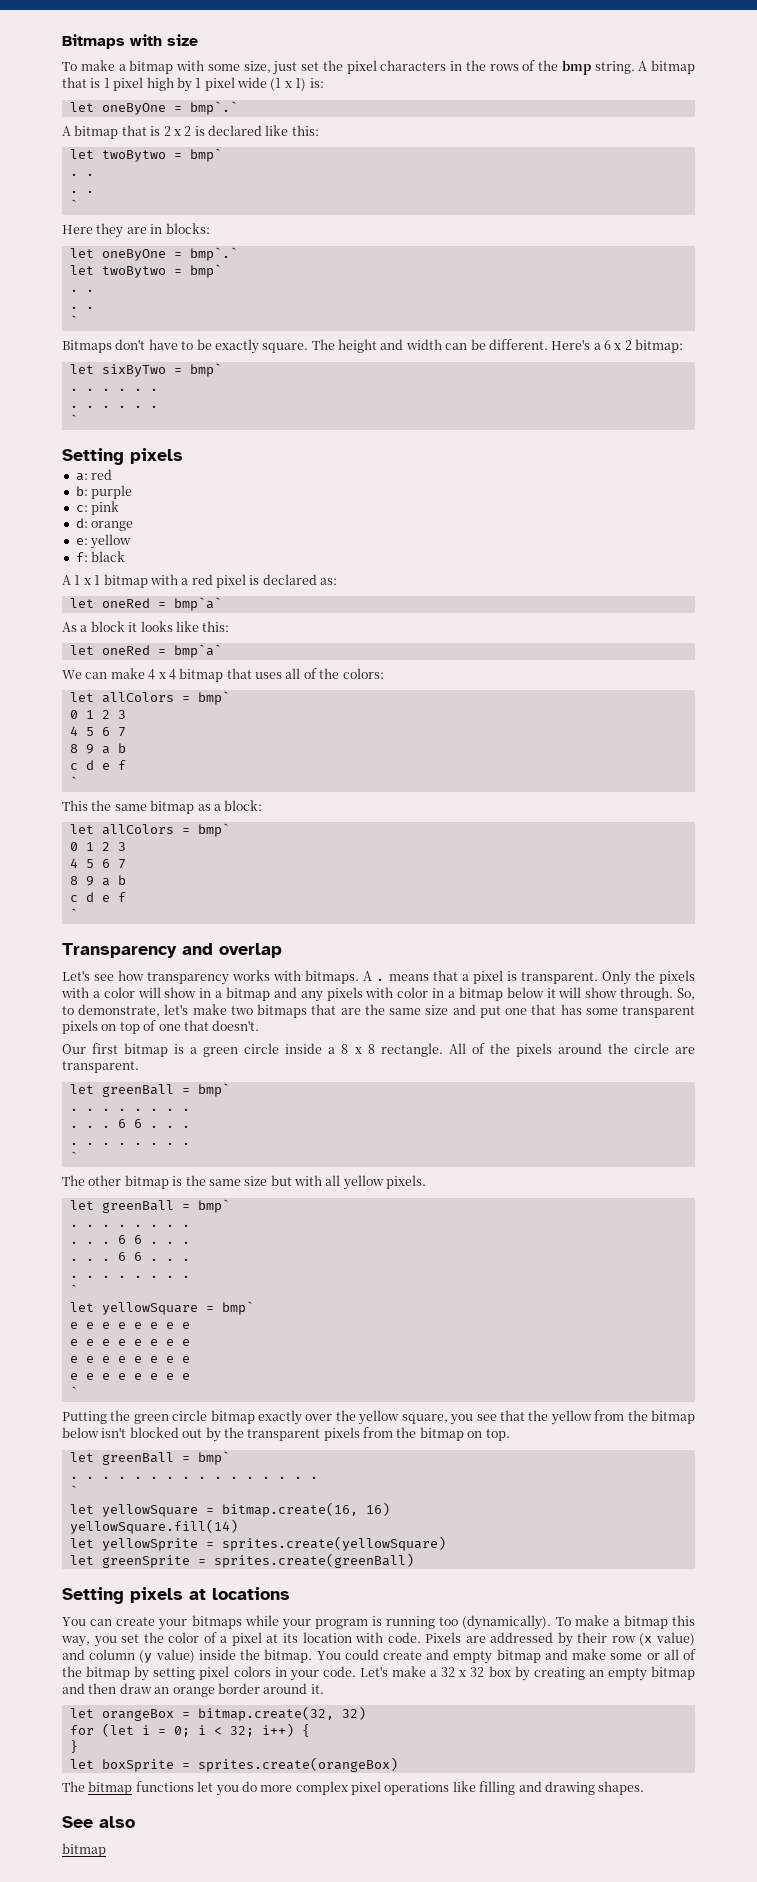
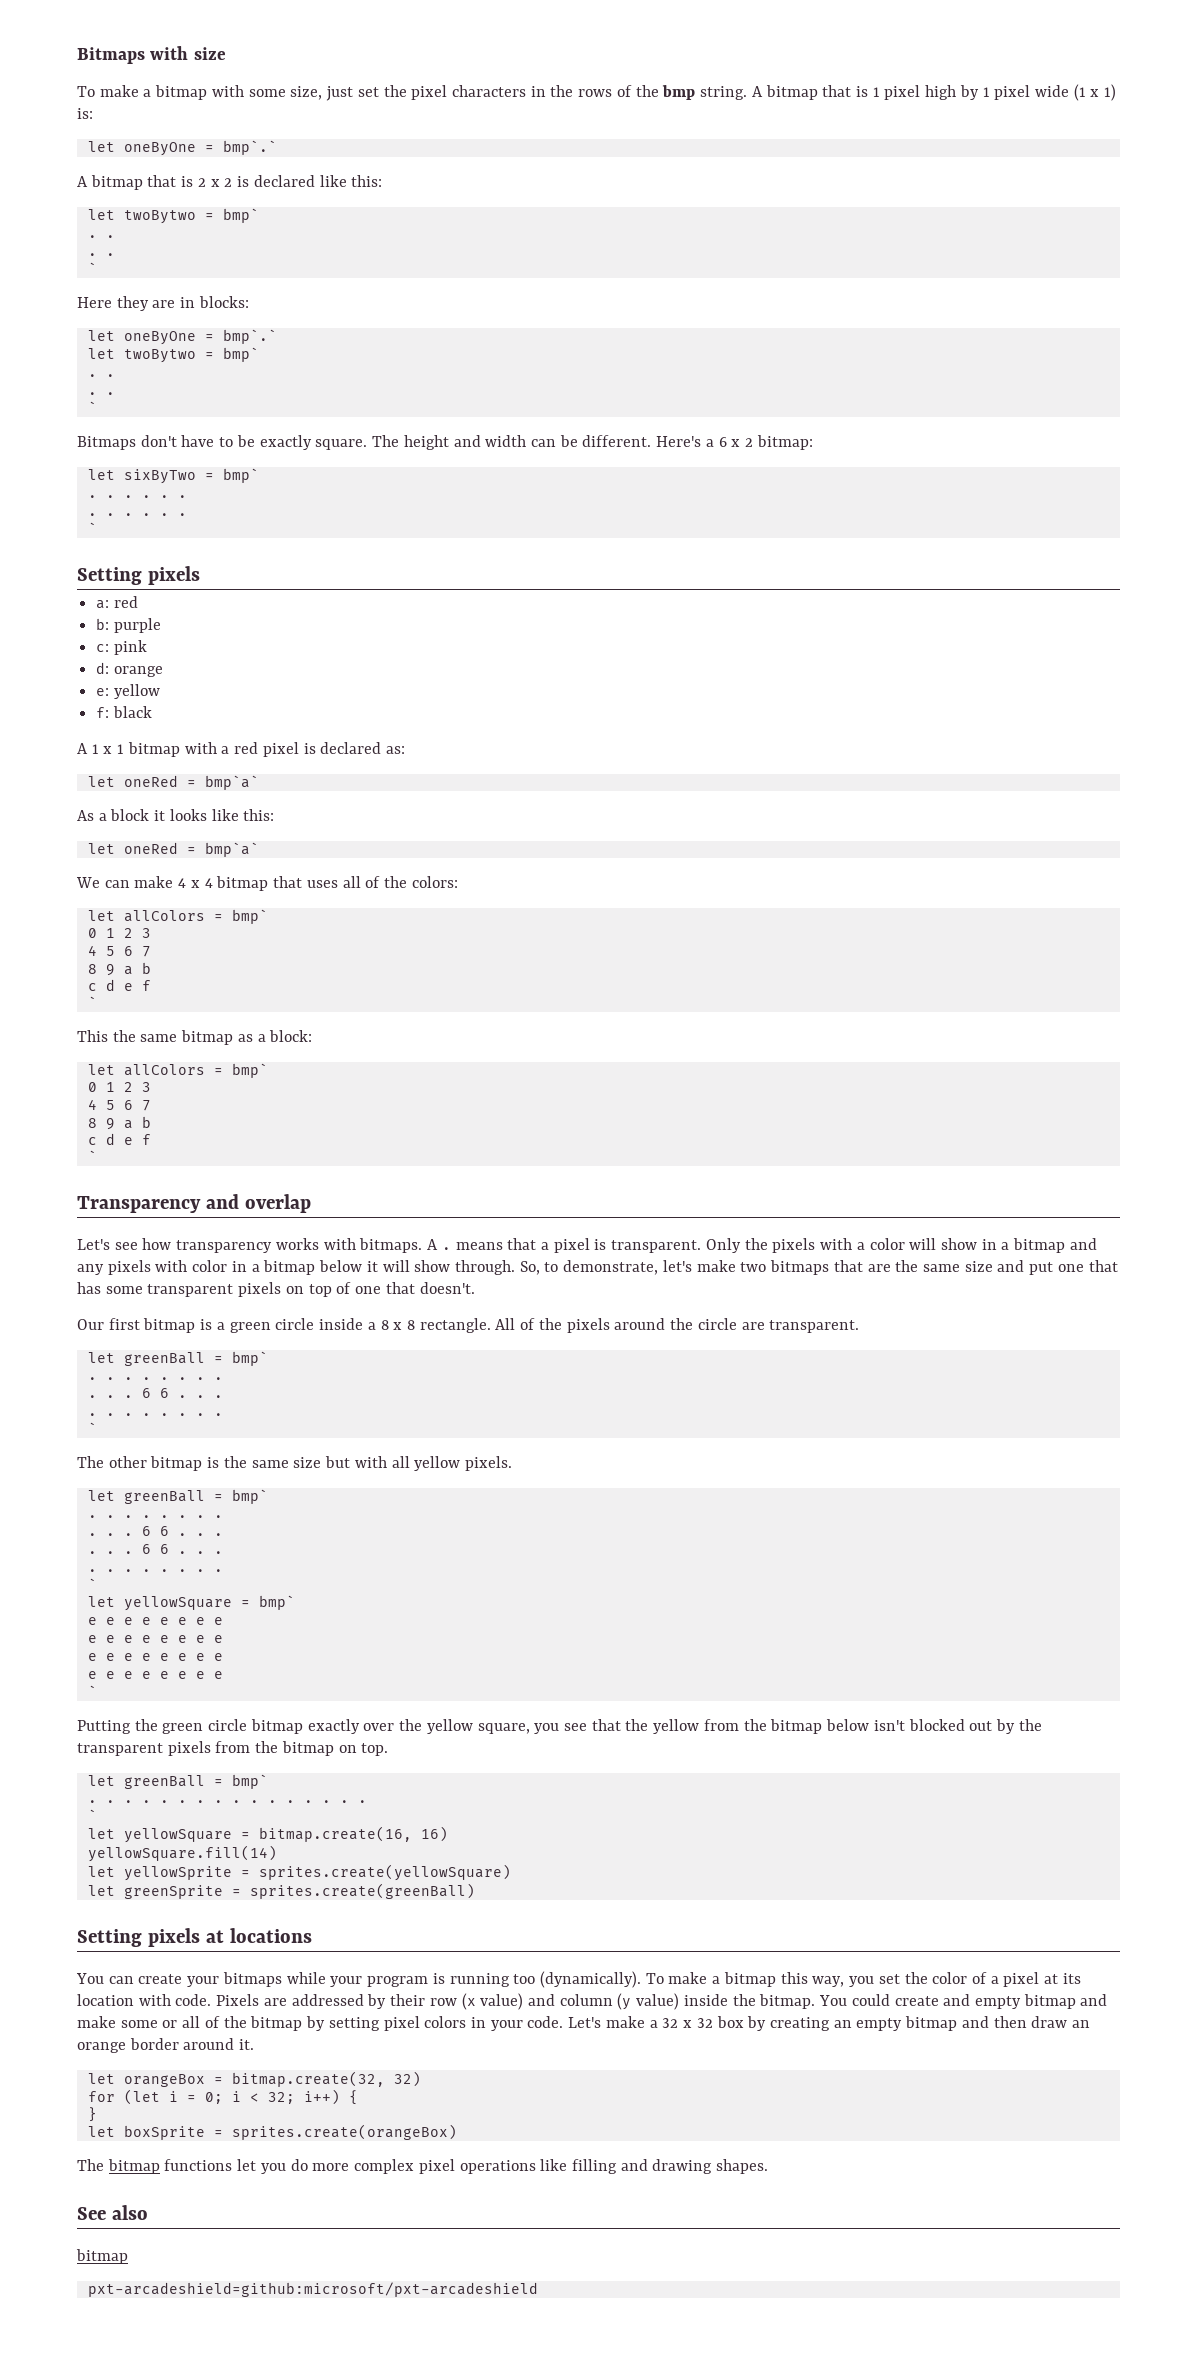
+ pxt-arcadeshield=github:microsoft/pxt-arcadeshield

